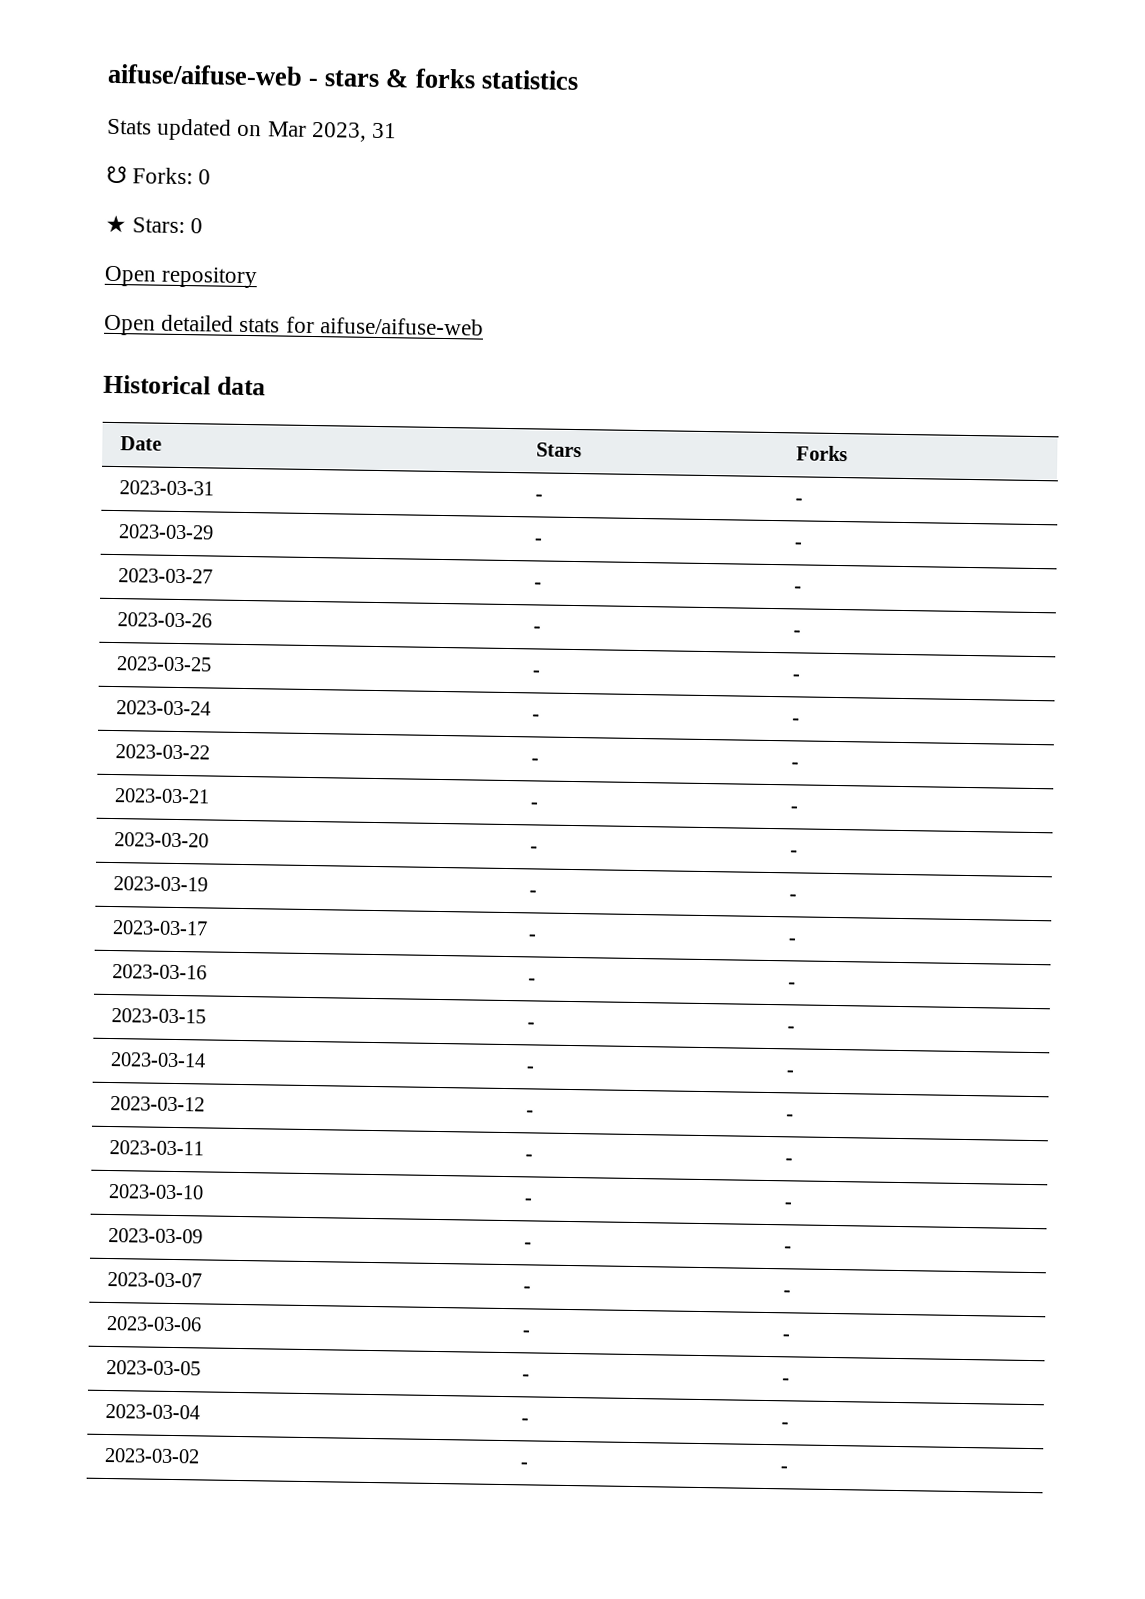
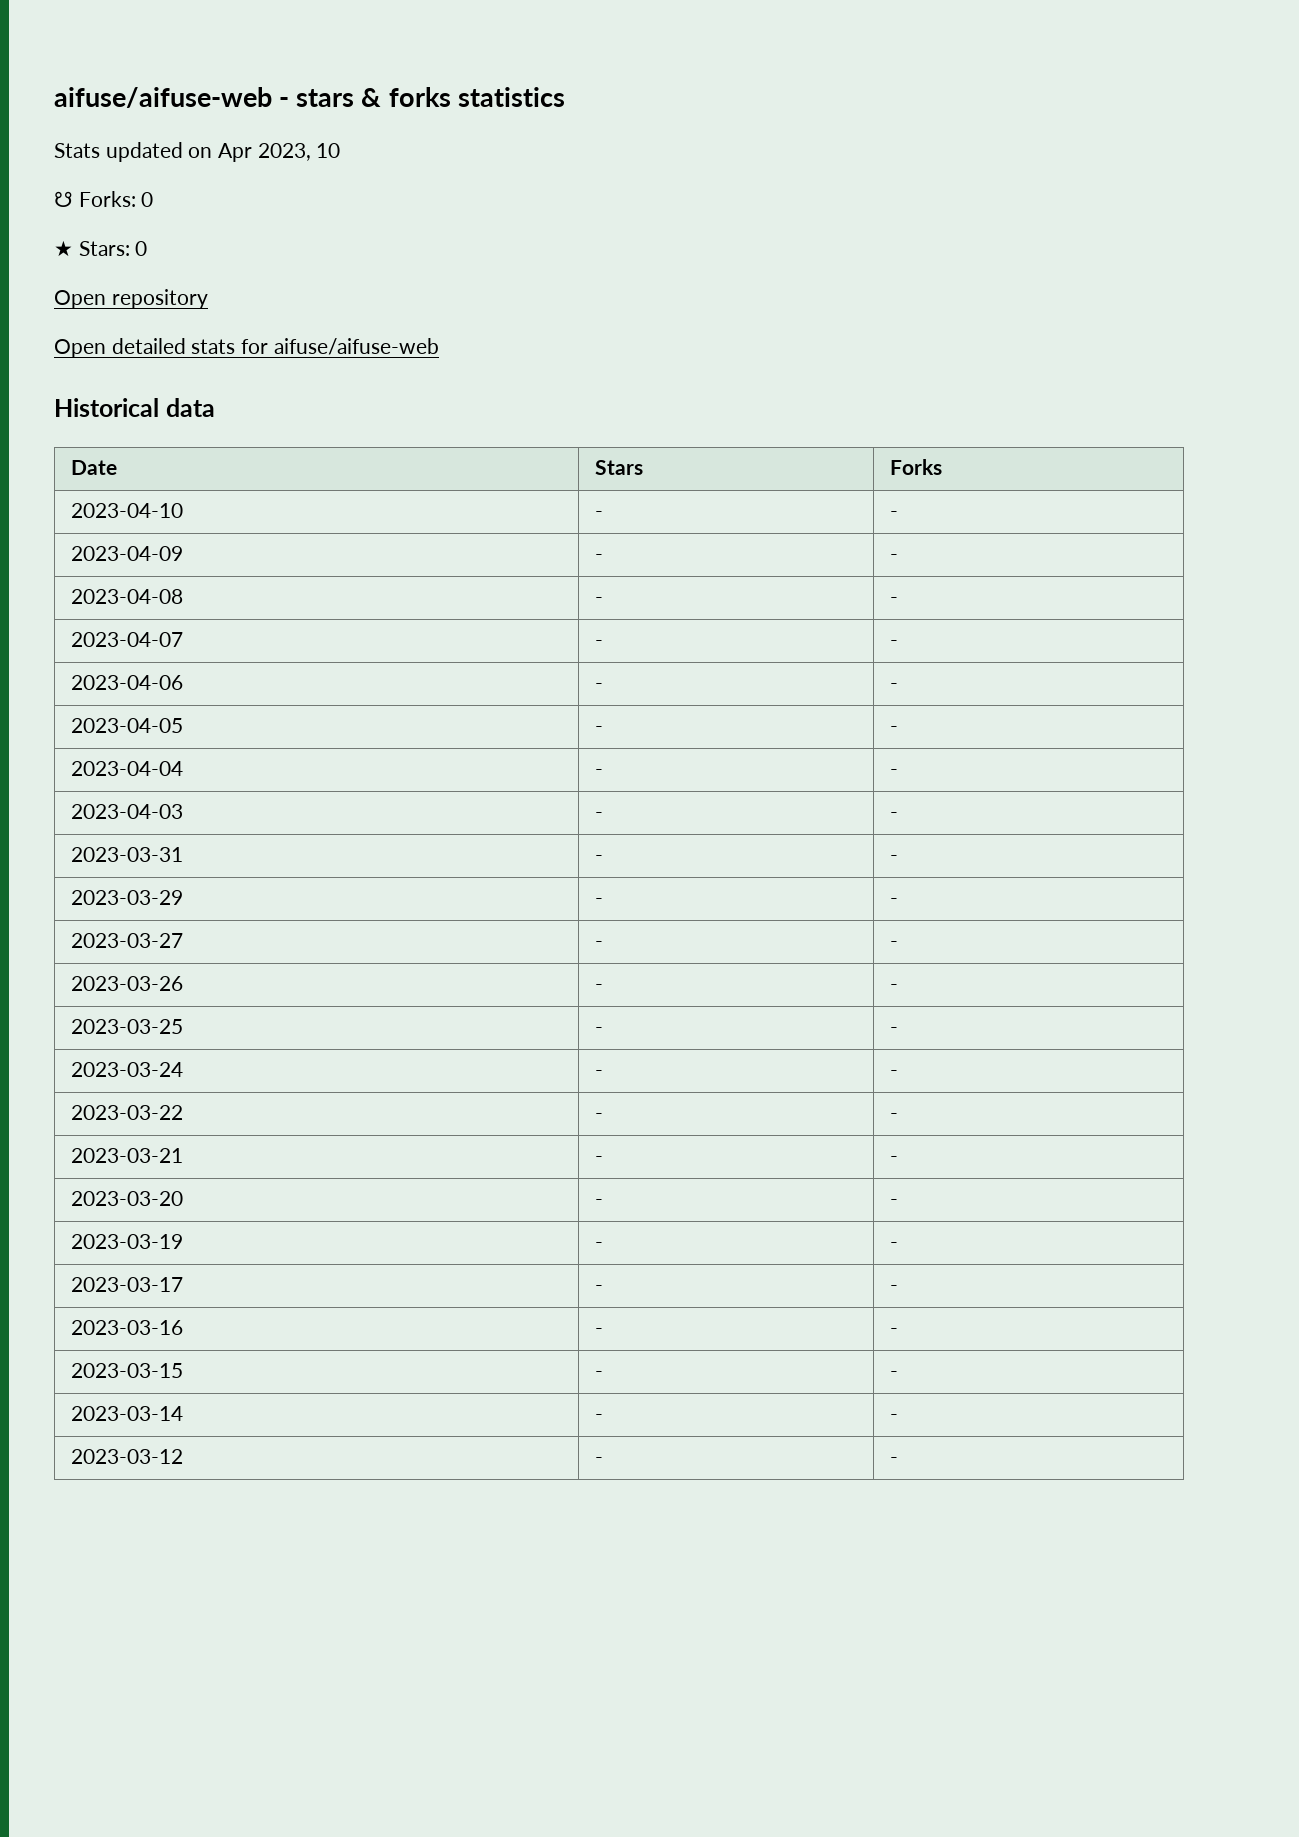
- Stats updated on Mar 2023, 31
+ Stats updated on Apr 2023, 10
+ 2023-04-10 | - | -
+ 2023-04-09 | - | -
+ 2023-04-08 | - | -
+ 2023-04-07 | - | -
+ 2023-04-06 | - | -
+ 2023-04-05 | - | -
+ 2023-04-04 | - | -
+ 2023-04-03 | - | -
- 2023-03-11 | - | -
- 2023-03-10 | - | -
- 2023-03-09 | - | -
- 2023-03-07 | - | -
- 2023-03-06 | - | -
- 2023-03-05 | - | -
- 2023-03-04 | - | -
- 2023-03-02 | - | -

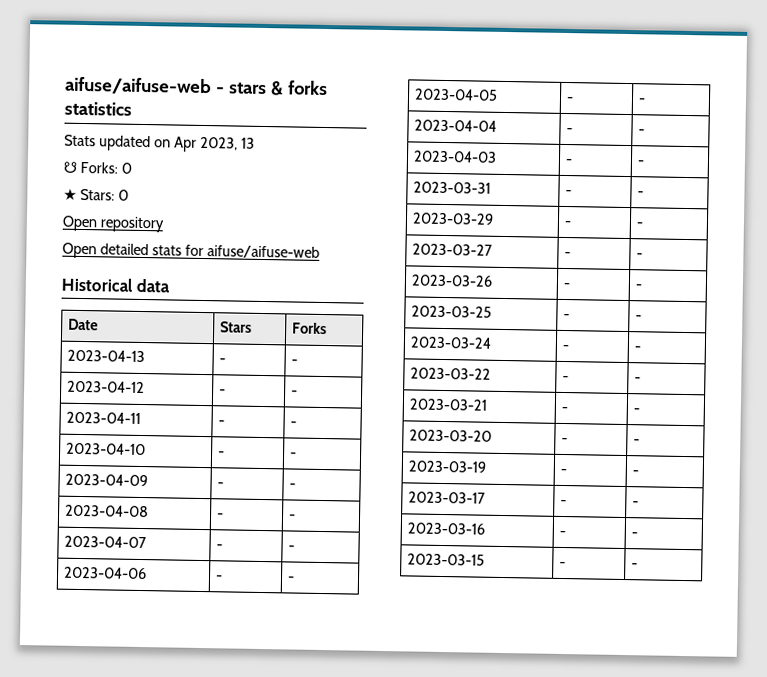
- Stats updated on Apr 2023, 10
+ Stats updated on Apr 2023, 13
+ 2023-04-13 | - | -
+ 2023-04-12 | - | -
+ 2023-04-11 | - | -
- 2023-03-14 | - | -
- 2023-03-12 | - | -

